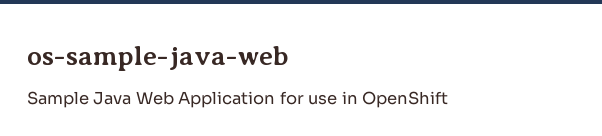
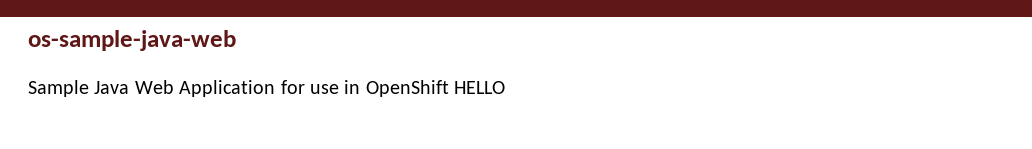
- Sample Java Web Application for use in OpenShift
+ Sample Java Web Application for use in OpenShift HELLO

